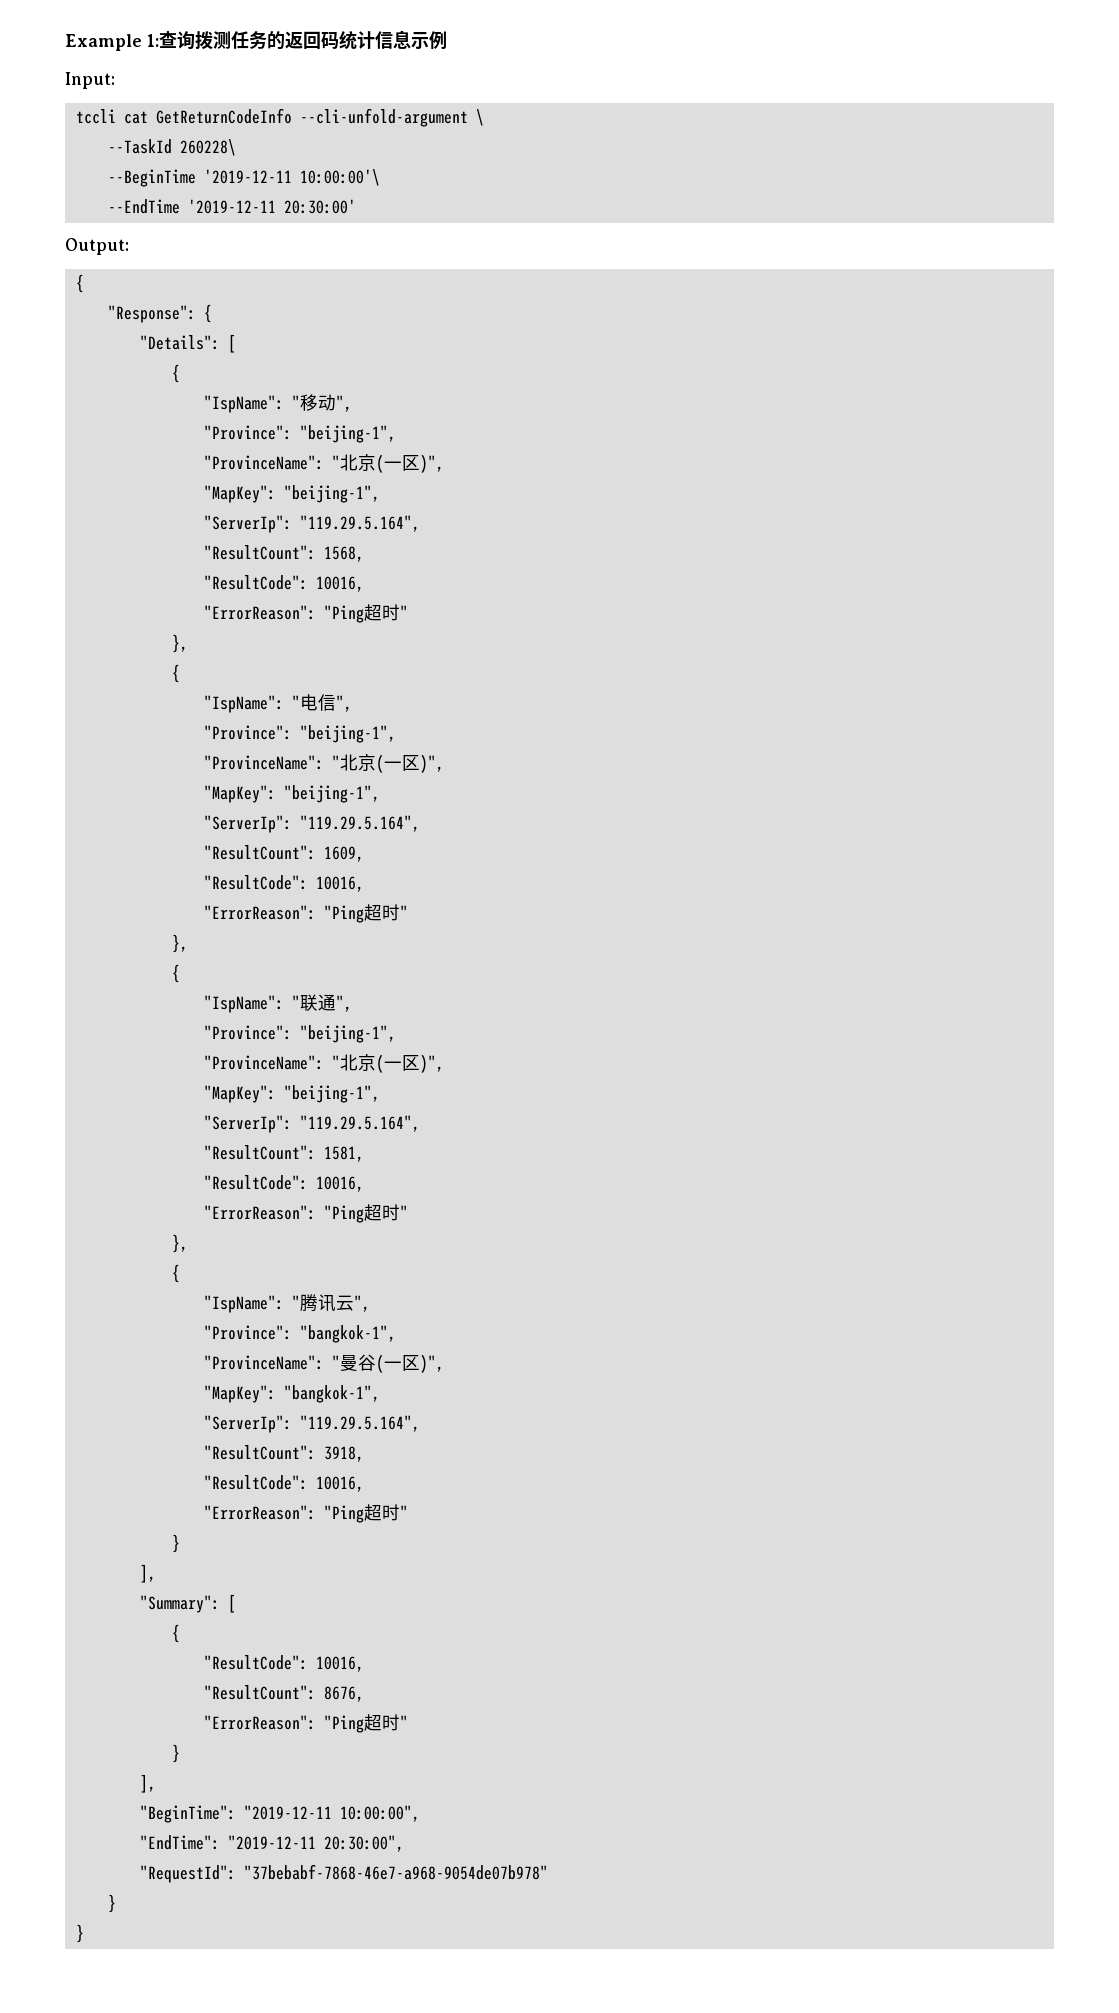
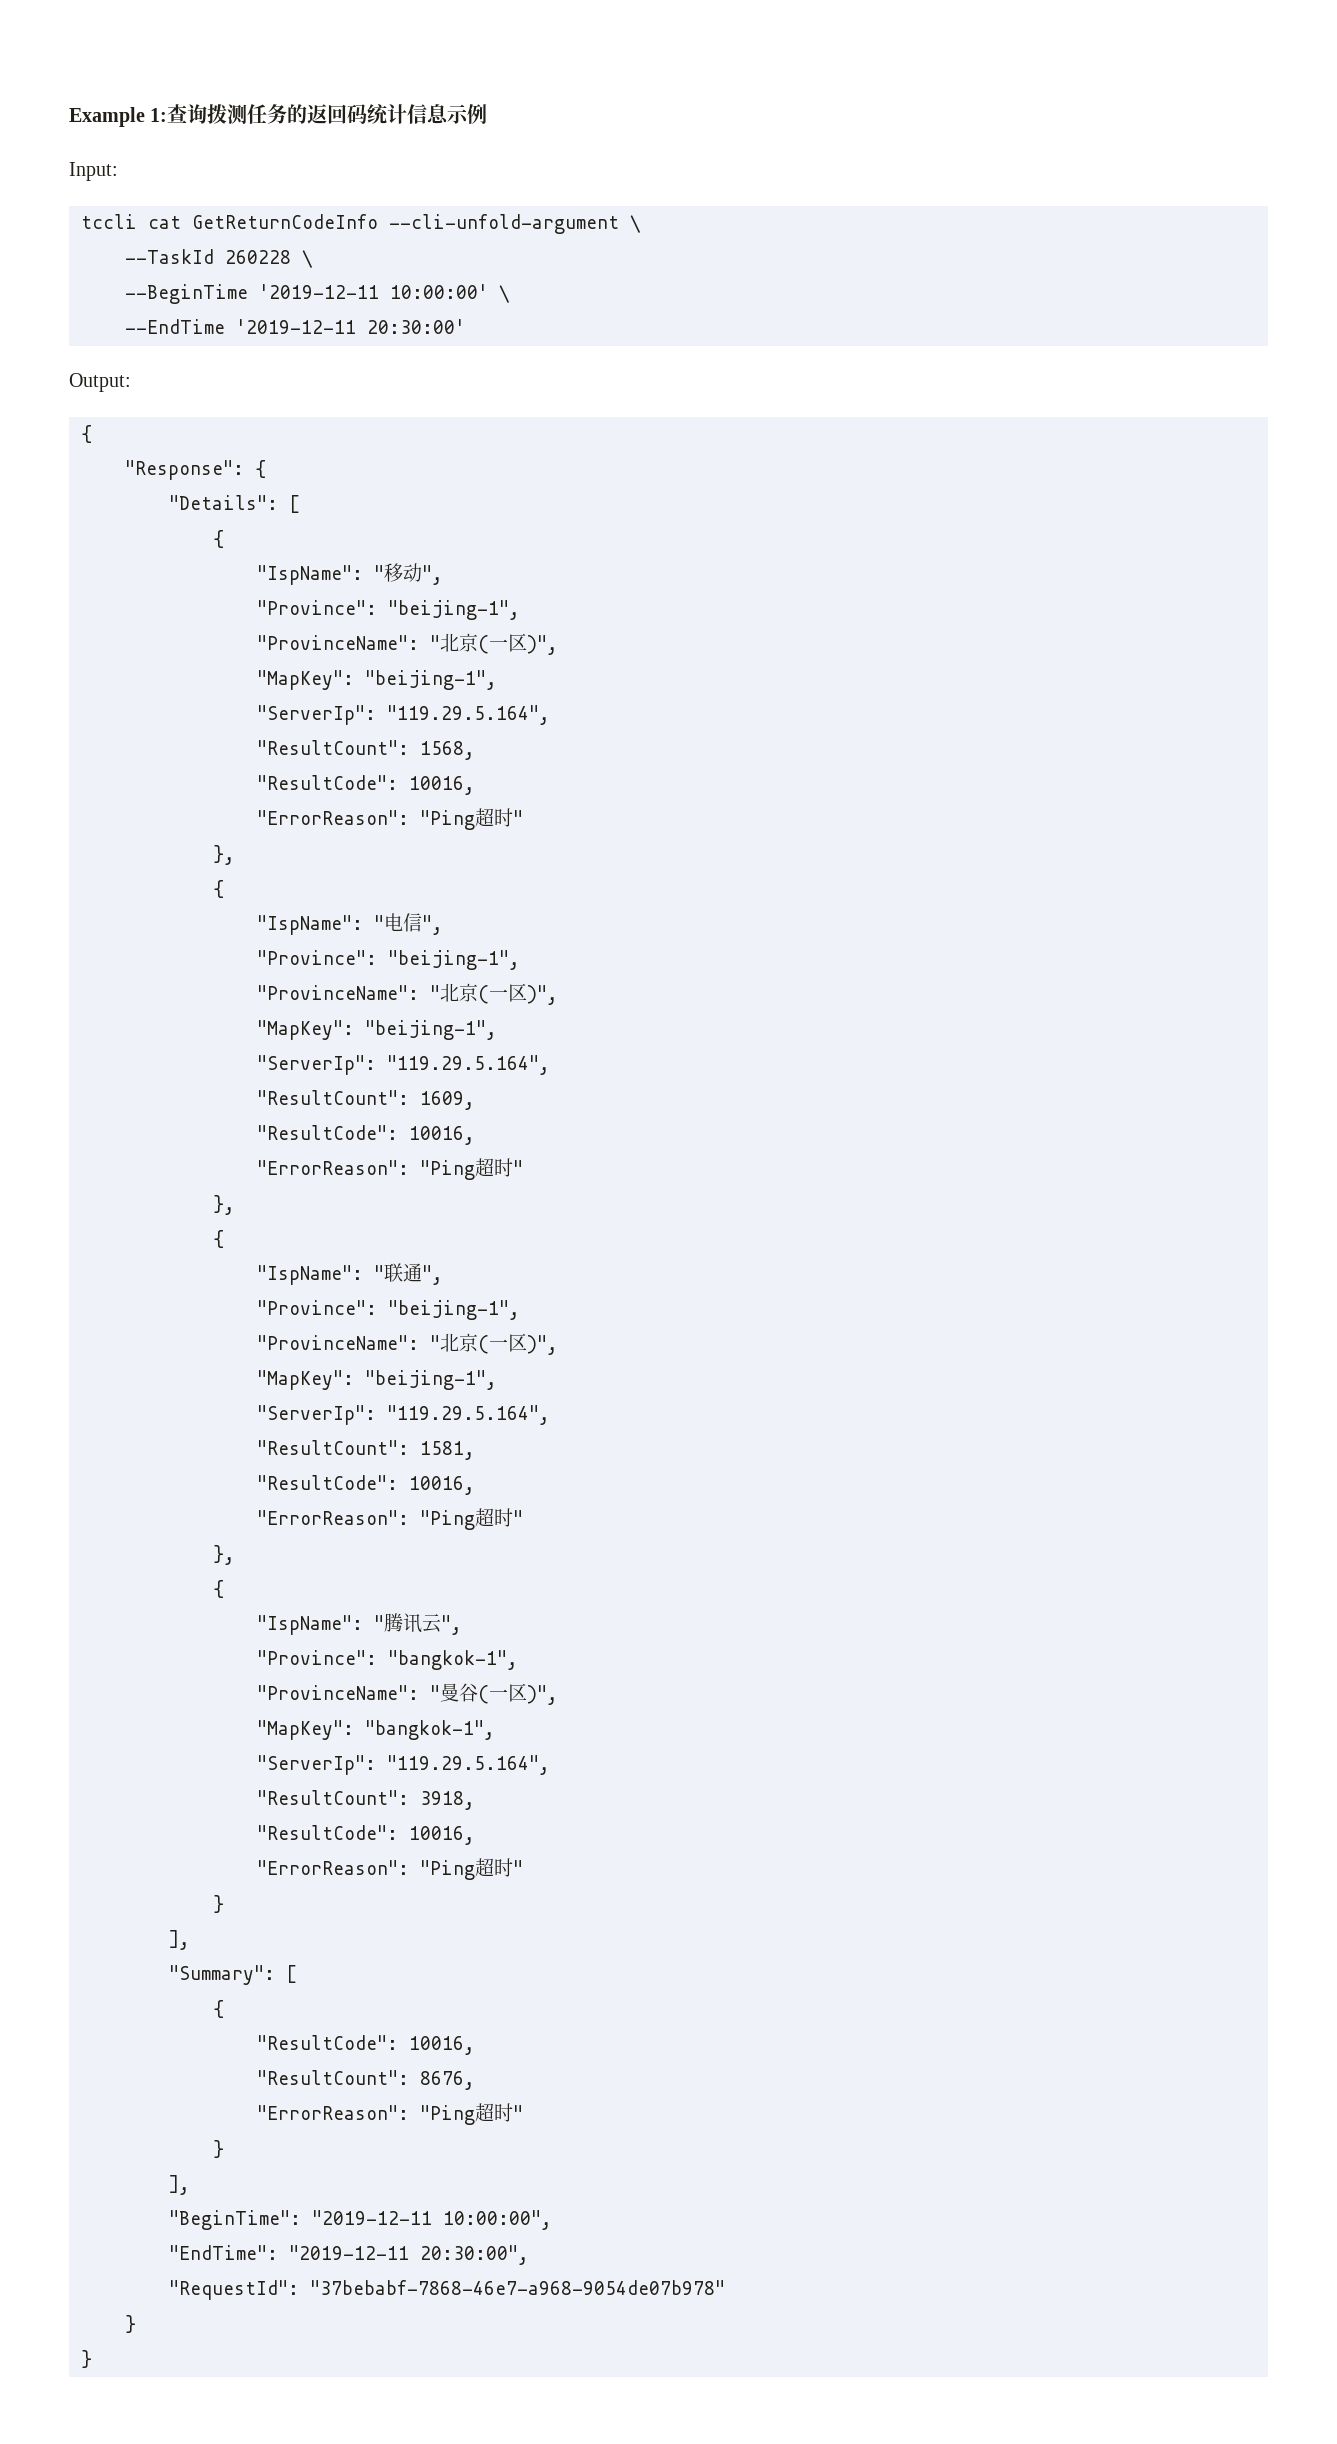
- --TaskId 260228\
+ --TaskId 260228 \
- --BeginTime '2019-12-11 10:00:00'\
+ --BeginTime '2019-12-11 10:00:00' \

